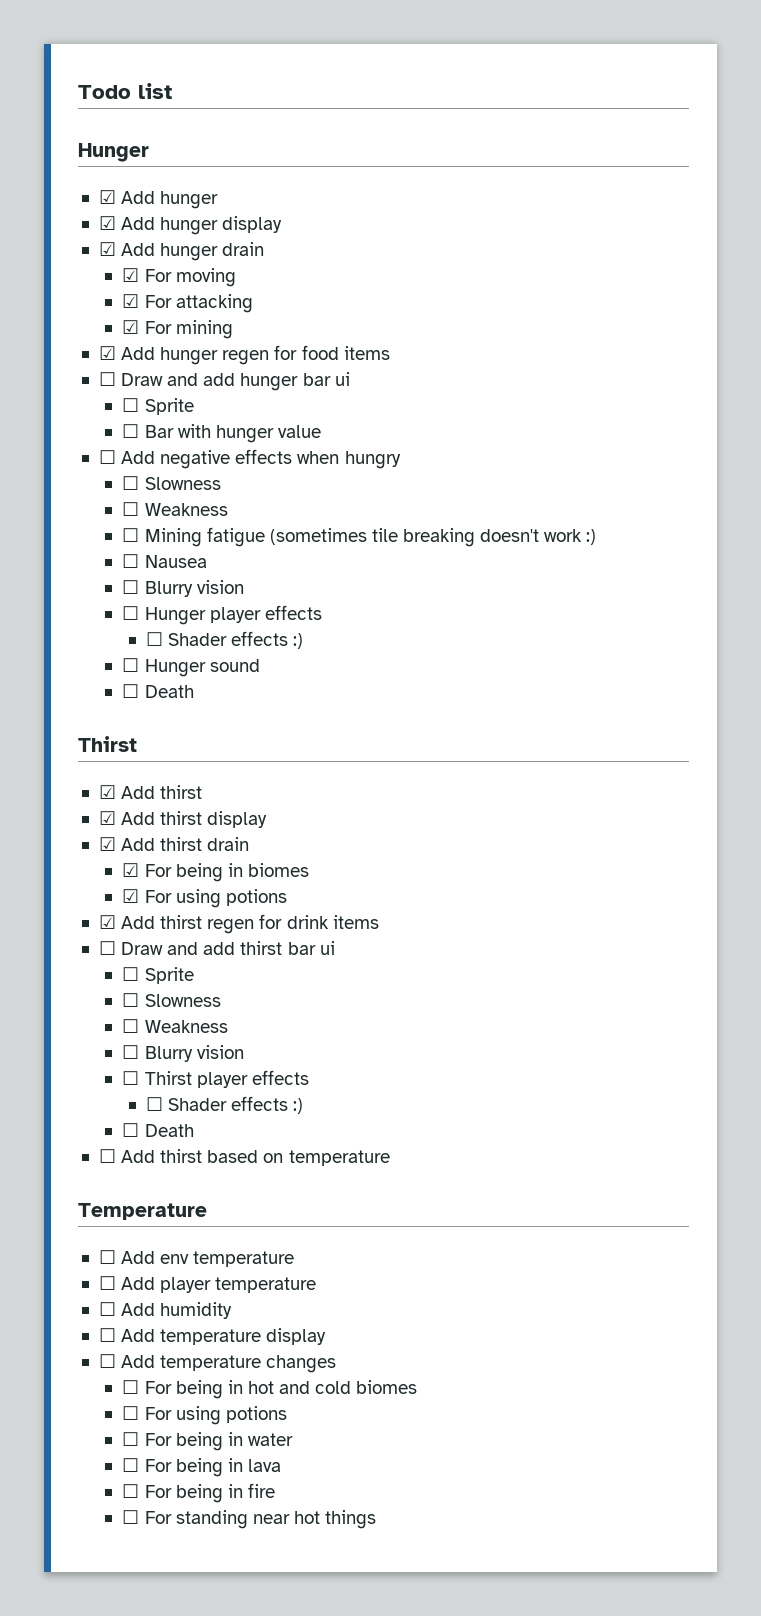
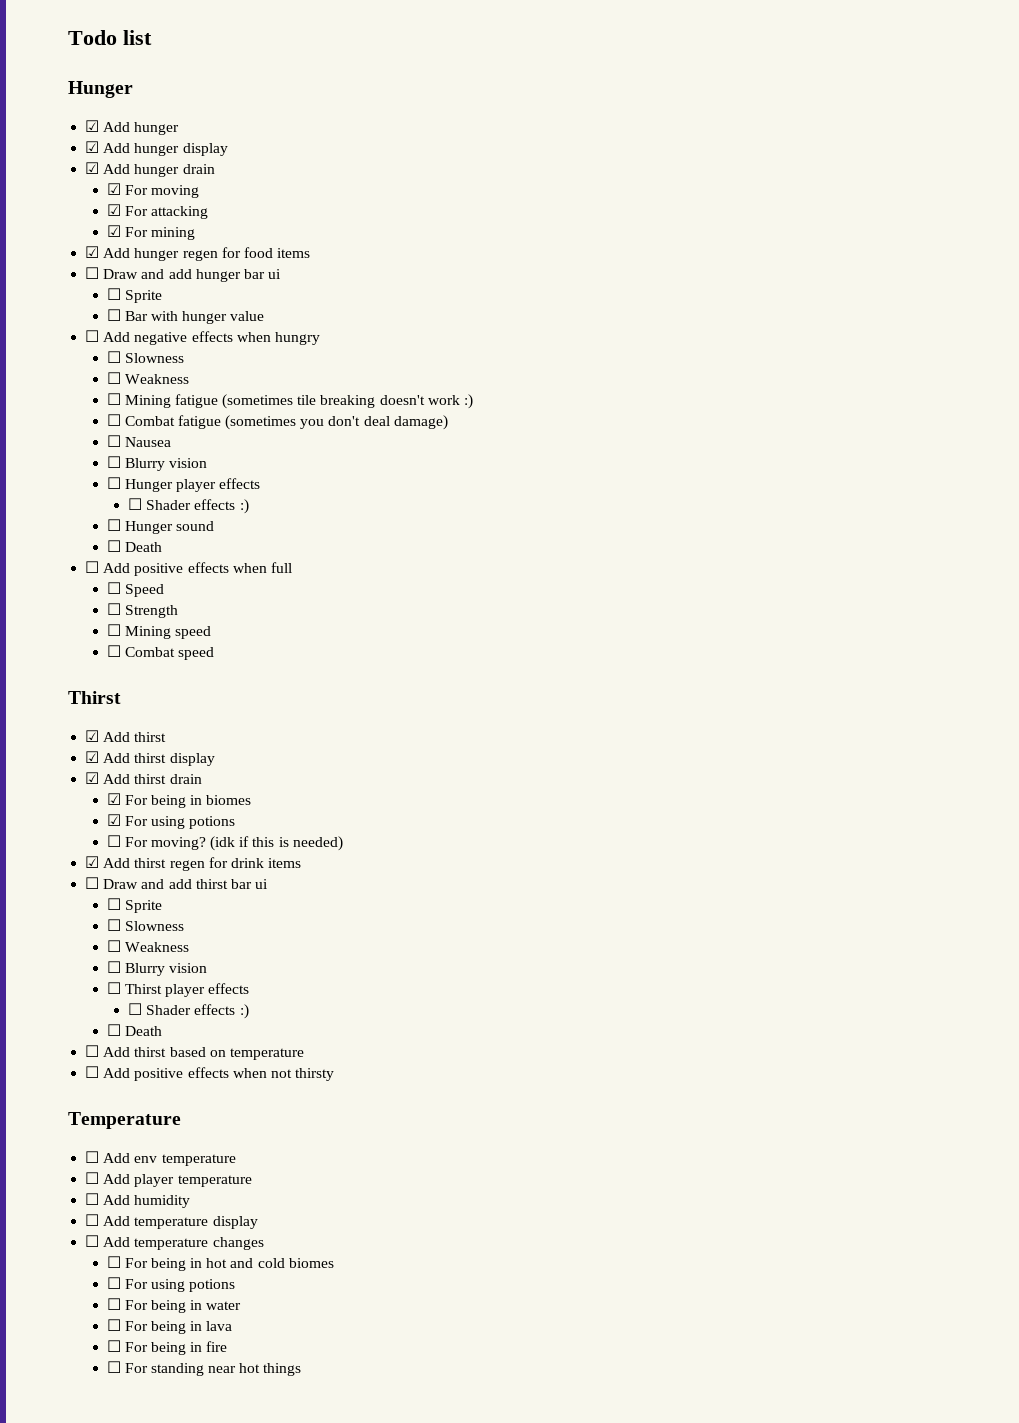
+ ☐ Combat fatigue (sometimes you don't deal damage)
+ ☐ Add positive effects when full
+ ☐ Speed
+ ☐ Strength
+ ☐ Mining speed
+ ☐ Combat speed
+ ☐ For moving? (idk if this is needed)
+ ☐ Add positive effects when not thirsty

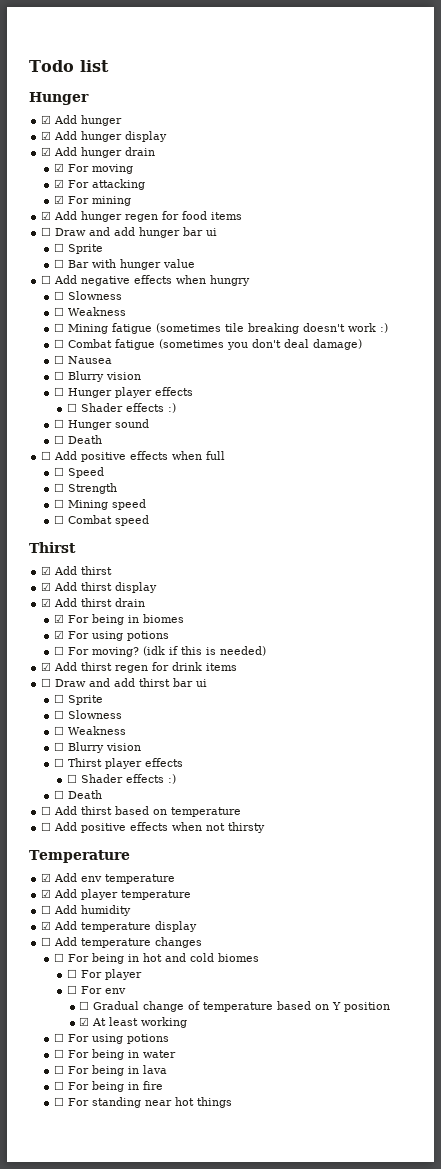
- ☐ Add env temperature
+ ☑ Add env temperature
- ☐ Add player temperature
+ ☑ Add player temperature
- ☐ Add temperature display
+ ☑ Add temperature display
+ ☐ For player
+ ☐ For env
+ ☐ Gradual change of temperature based on Y position
+ ☑ At least working

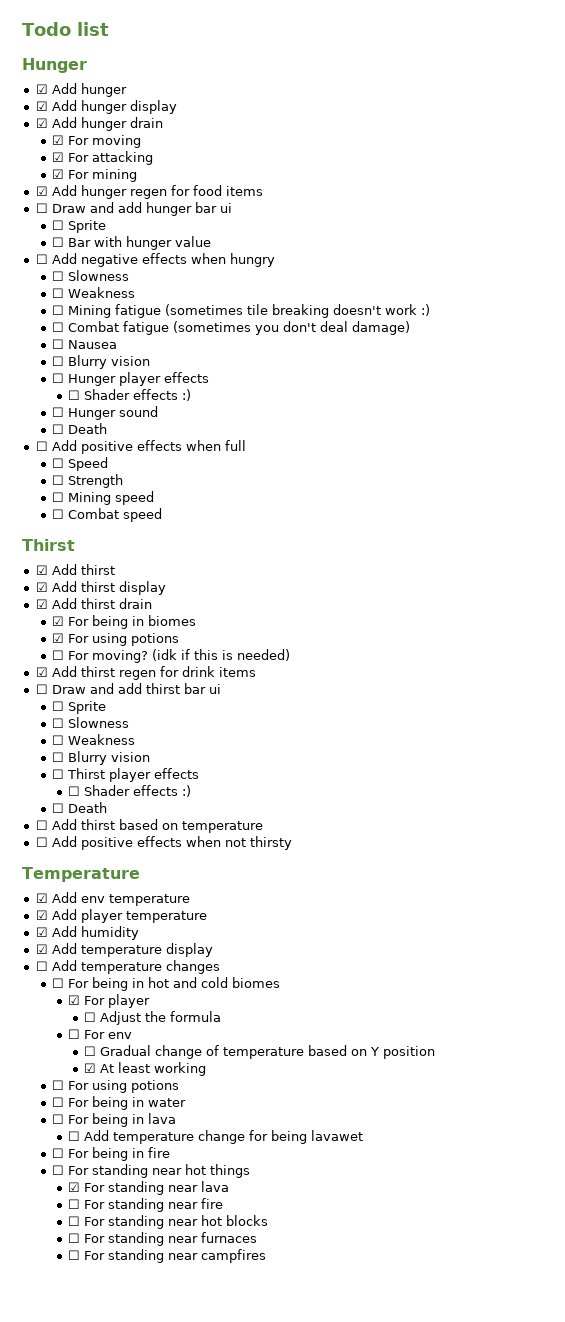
- ☐ Add humidity
+ ☑ Add humidity
- ☐ For player
+ ☑ For player
+ ☐ Adjust the formula
+ ☐ Add temperature change for being lavawet
+ ☑ For standing near lava
+ ☐ For standing near fire
+ ☐ For standing near hot blocks
+ ☐ For standing near furnaces
+ ☐ For standing near campfires

